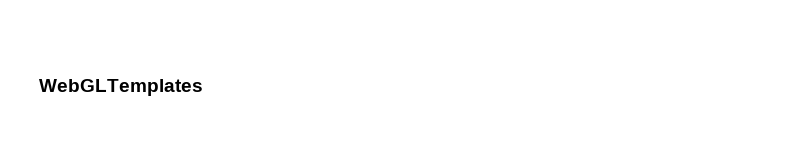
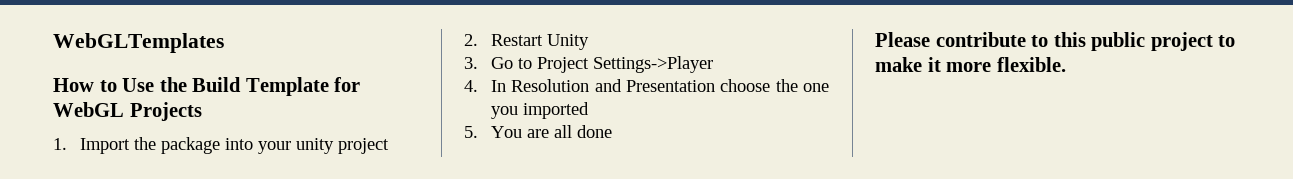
+ How to Use the Build Template for WebGL Projects
+ 1. Import the package into your unity project
+ 2. Restart Unity
+ 3. Go to Project Settings->Player
+ 4. In Resolution and Presentation choose the one you imported
+ 5. You are all done
+ Please contribute to this public project to make it more flexible.

